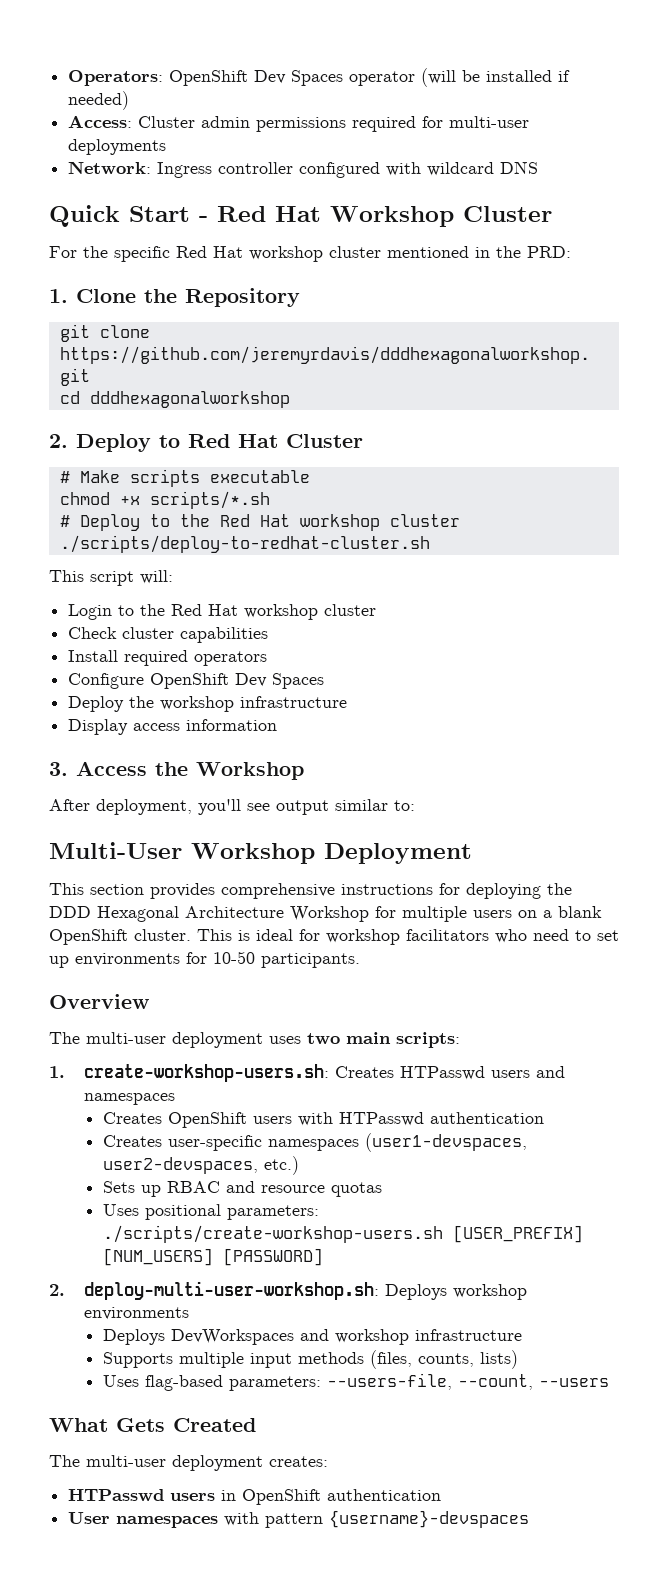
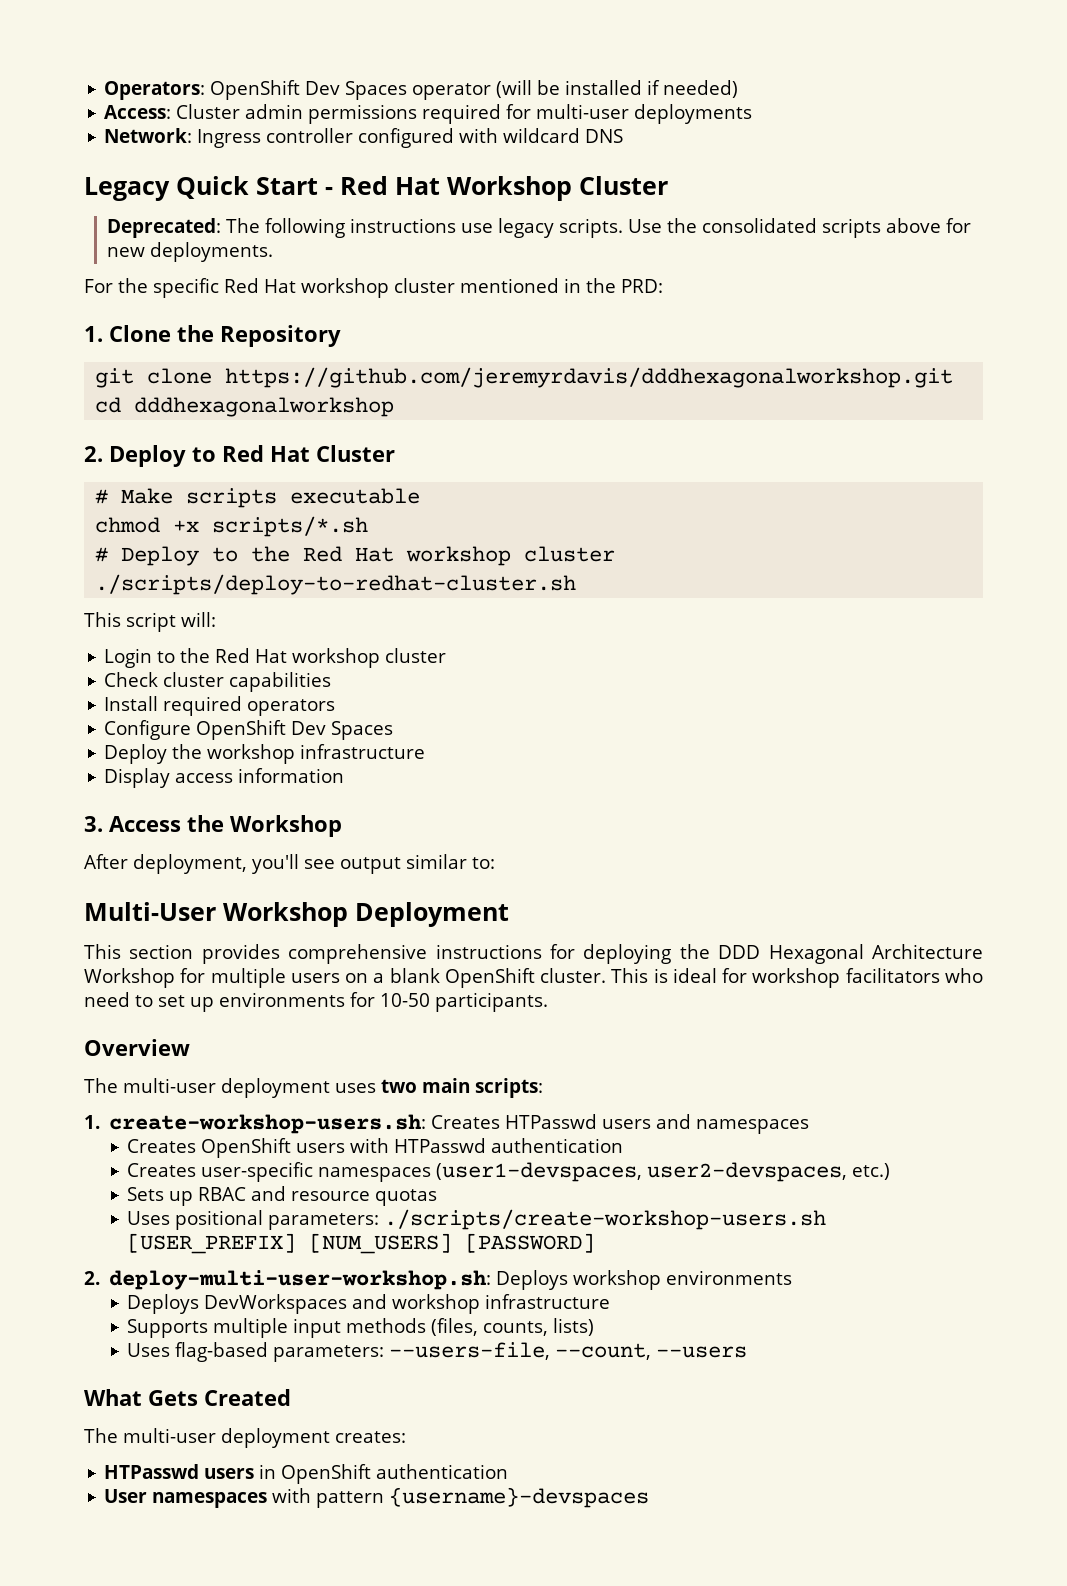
- Quick Start - Red Hat Workshop Cluster
+ Legacy Quick Start - Red Hat Workshop Cluster
+ Deprecated: The following instructions use legacy scripts. Use the consolidated scripts above for new deployments.

